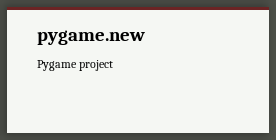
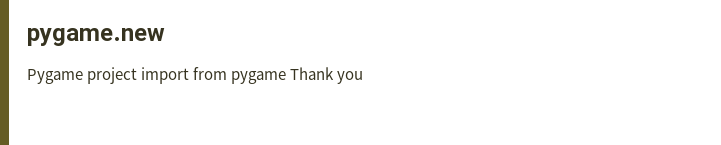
- Pygame project
+ Pygame project import from pygame Thank you

